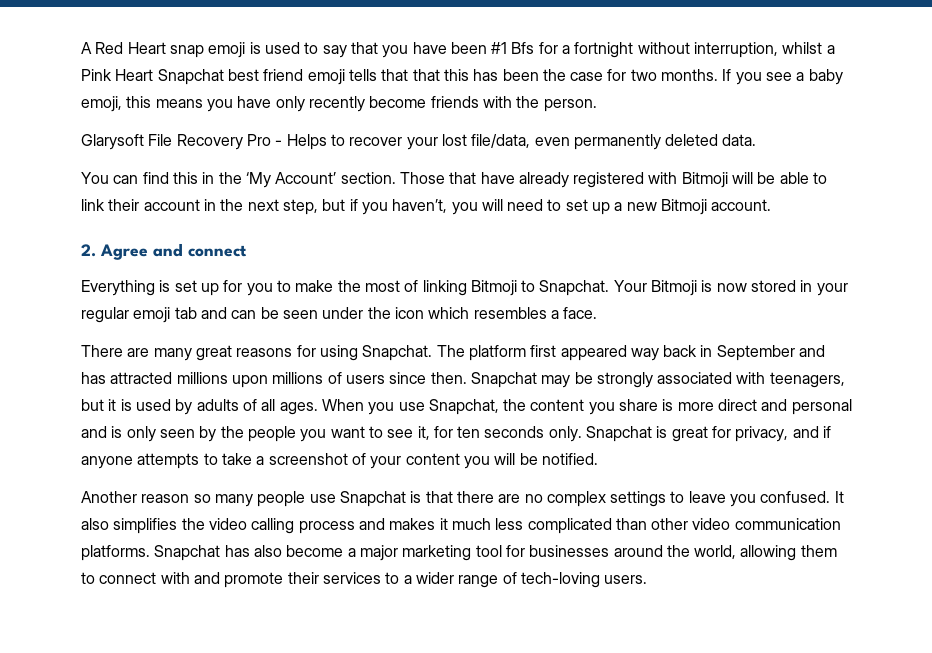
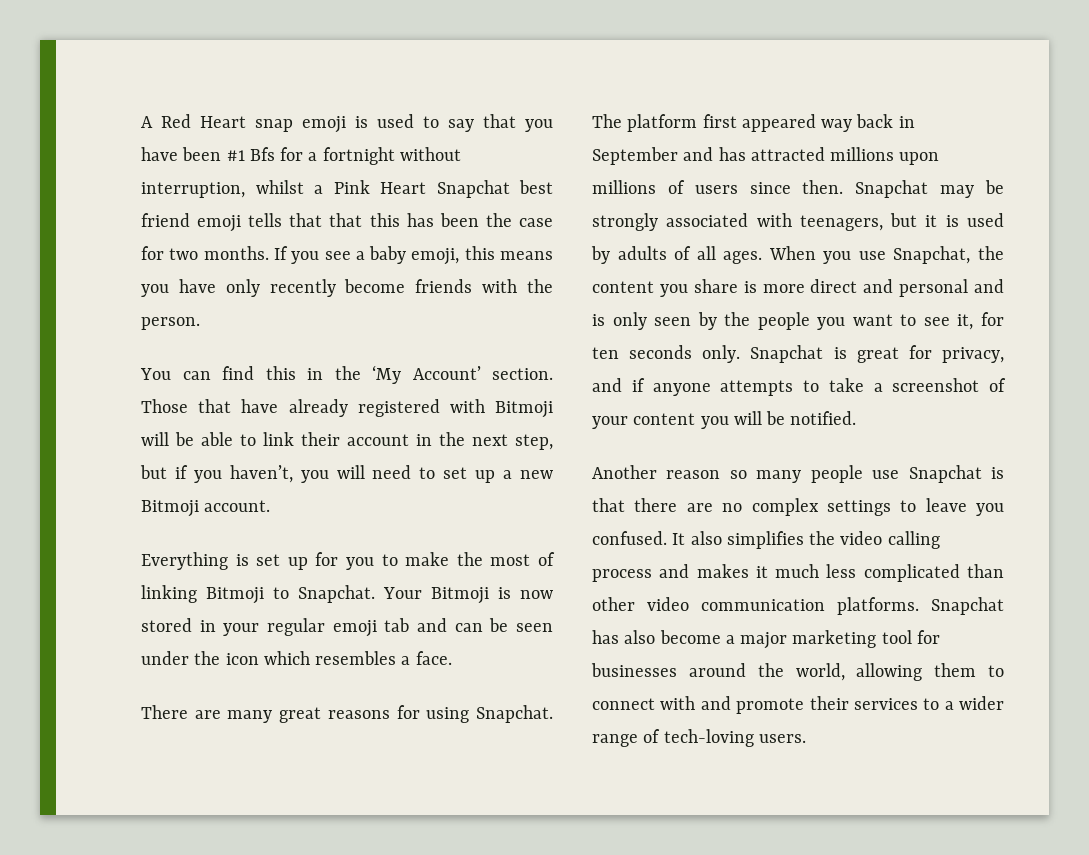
- Glarysoft File Recovery Pro - Helps to recover your lost file/data, even permanently deleted data.
- 2. Agree and connect

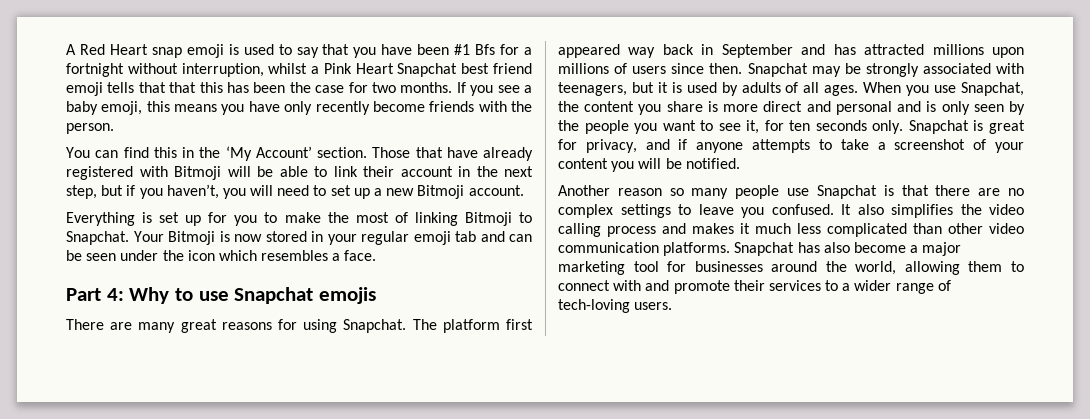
+ Part 4: Why to use Snapchat emojis

